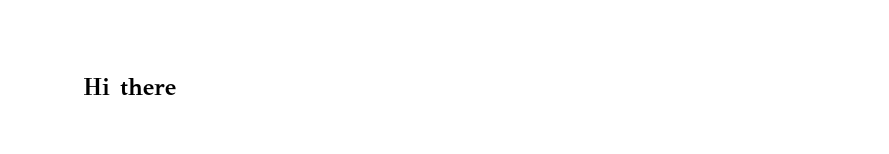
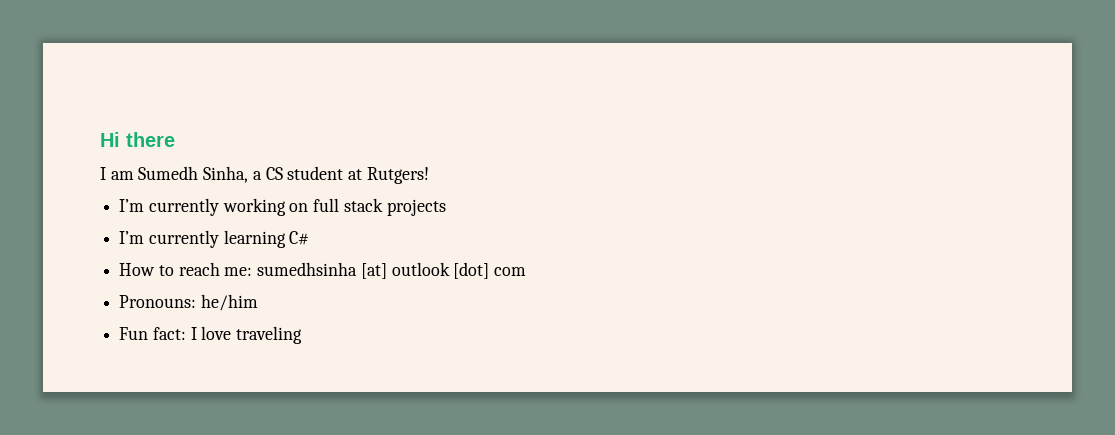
+ I am Sumedh Sinha, a CS student at Rutgers!
+ I’m currently working on full stack projects
+ I’m currently learning C#
+ How to reach me: sumedhsinha [at] outlook [dot] com
+ Pronouns: he/him
+ Fun fact: I love traveling

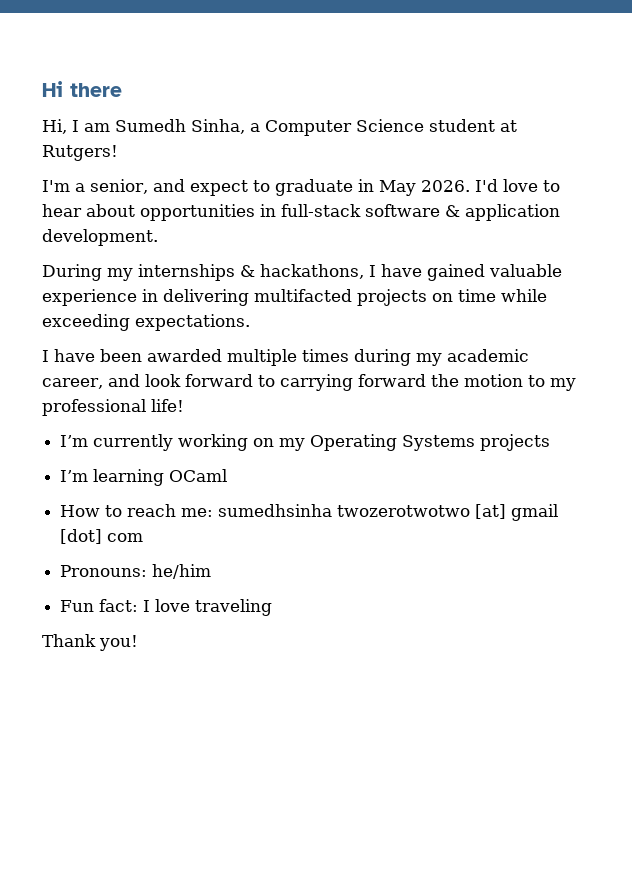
- I am Sumedh Sinha, a CS student at Rutgers!
+ Hi, I am Sumedh Sinha, a Computer Science student at Rutgers!
+ I'm a senior, and expect to graduate in May 2026. I'd love to hear about opportunities in full-stack software & application development.
+ During my internships & hackathons, I have gained valuable experience in delivering multifacted projects on time while exceeding expectations.
+ I have been awarded multiple times during my academic career, and look forward to carrying forward the motion to my professional life!
- I’m currently working on full stack projects
+ I’m currently working on my Operating Systems projects
- I’m currently learning C#
+ I’m learning OCaml
- How to reach me: sumedhsinha [at] outlook [dot] com
+ How to reach me: sumedhsinha twozerotwotwo [at] gmail [dot] com
+ Thank you!

